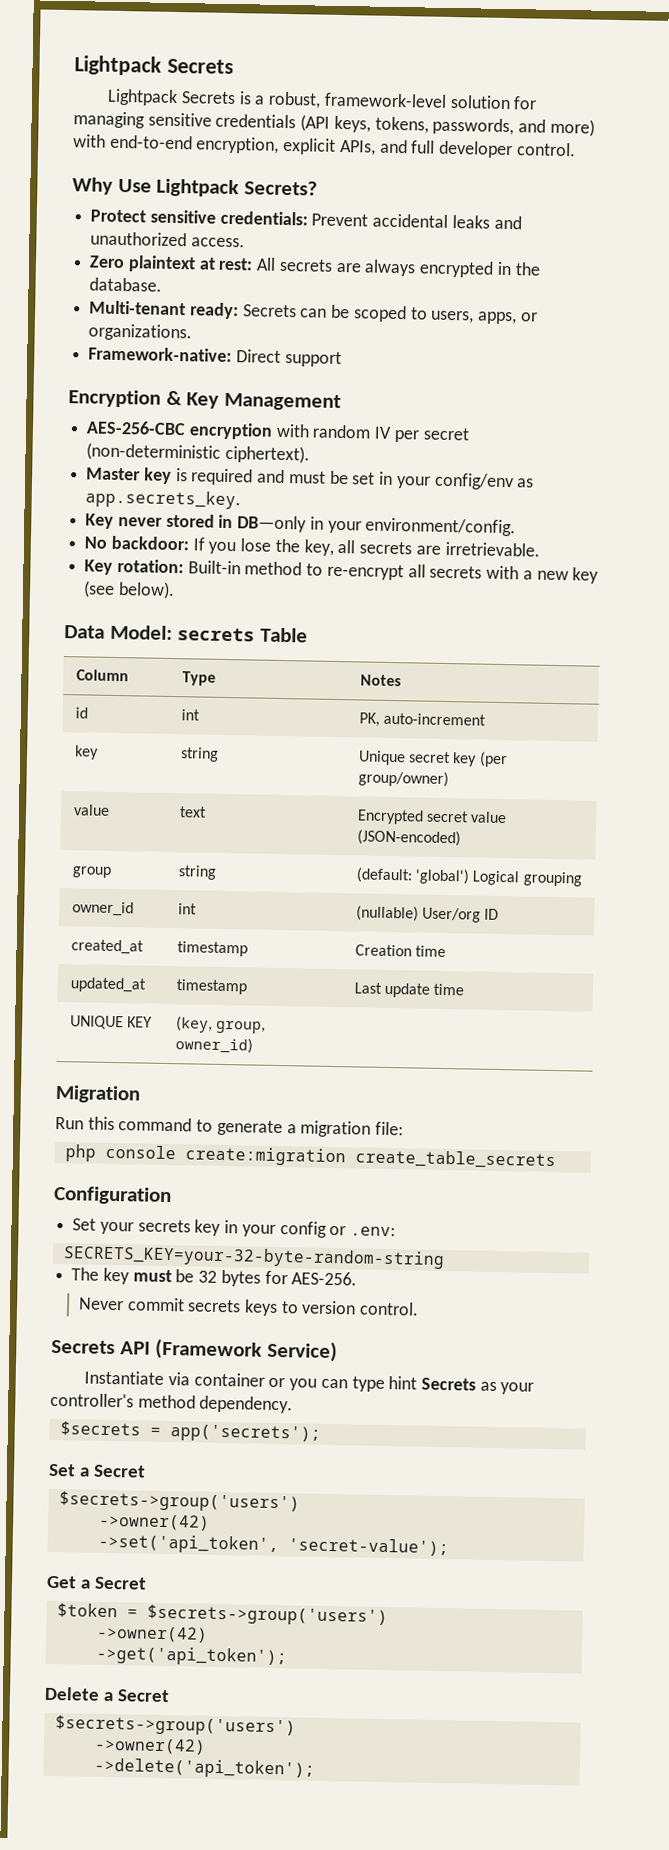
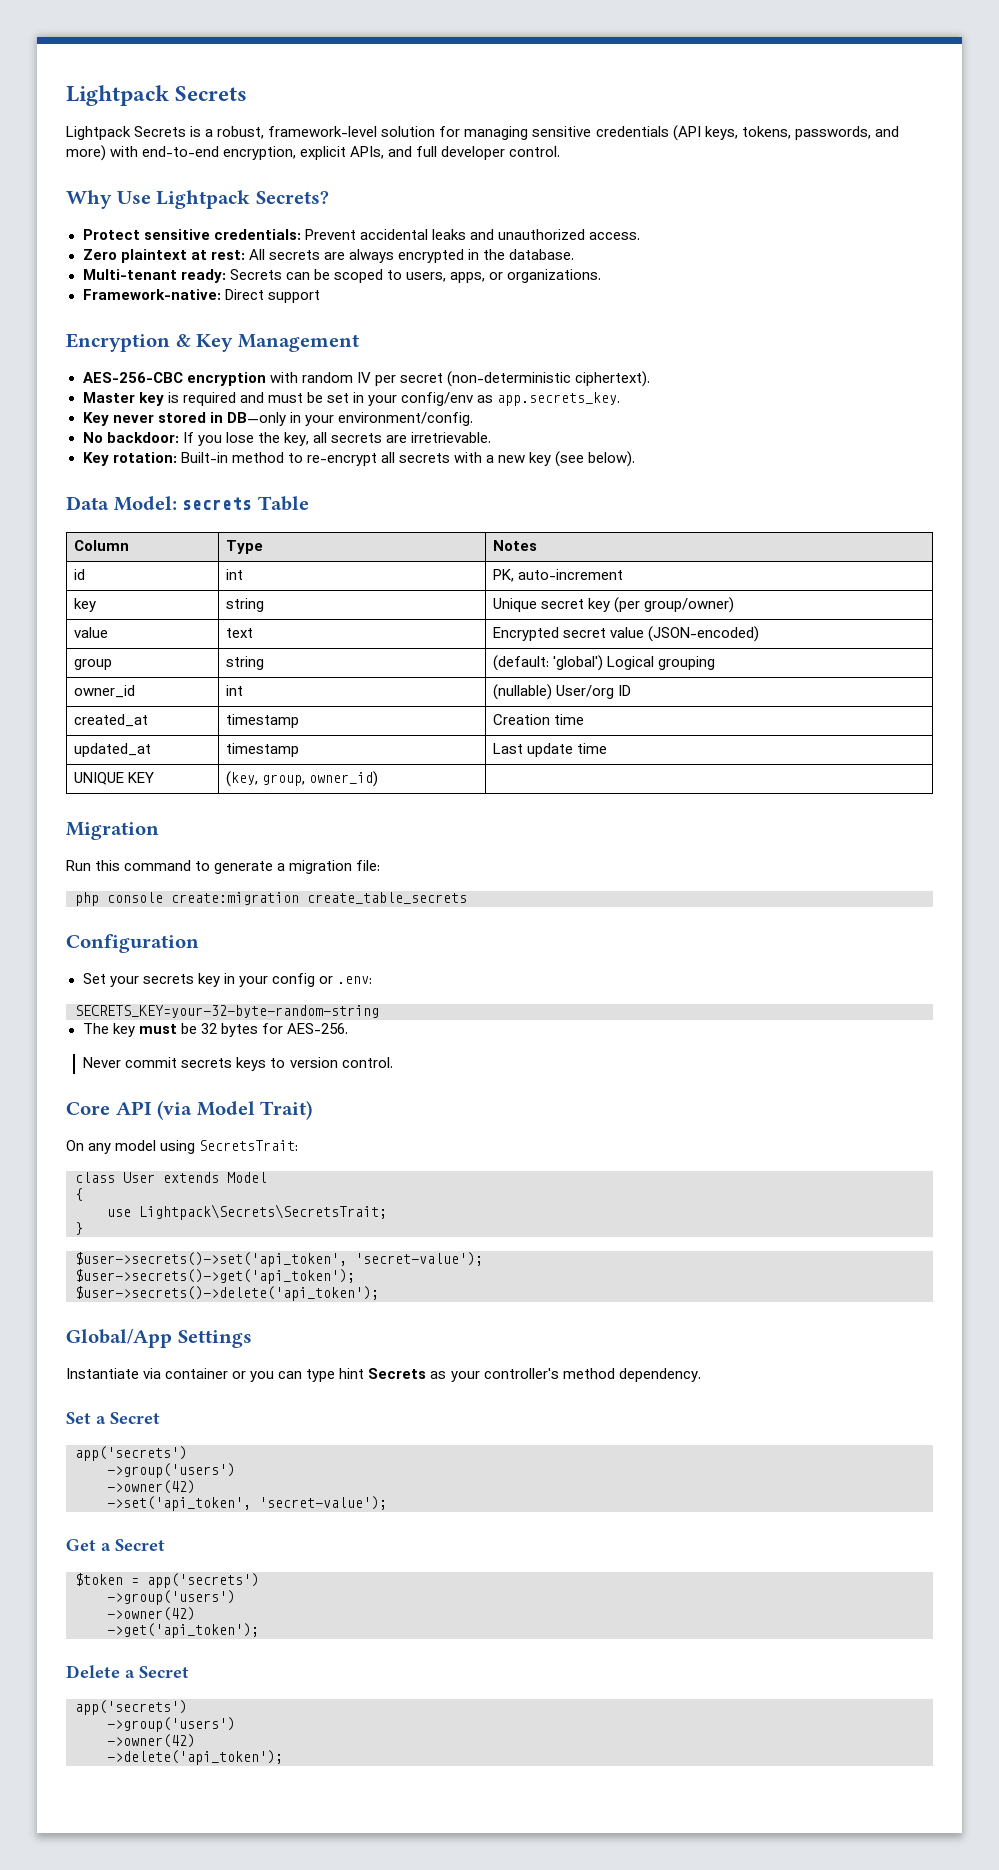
- Secrets API (Framework Service)
+ Core API (via Model Trait)
+ On any model using SecretsTrait:
+ class User extends Model
+ {
+ use Lightpack\Secrets\SecretsTrait;
+ }
+ $user->secrets()->set('api_token', 'secret-value');
+ $user->secrets()->get('api_token');
+ $user->secrets()->delete('api_token');
+ Global/App Settings
- $secrets = app('secrets');
  Set a Secret
- $secrets->group('users')
+ app('secrets')
+ ->group('users')
- $token = $secrets->group('users')
+ $token = app('secrets')
+ ->group('users')
  Delete a Secret
- $secrets->group('users')
+ app('secrets')
+ ->group('users')

